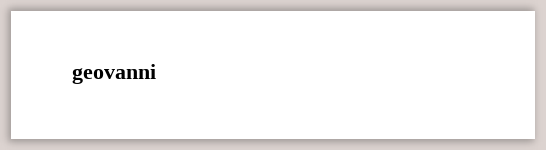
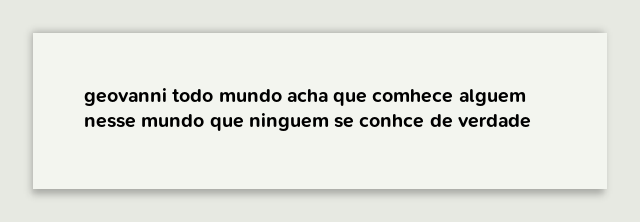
- geovanni
+ geovanni todo mundo acha que comhece alguem nesse mundo que ninguem se conhce de verdade

